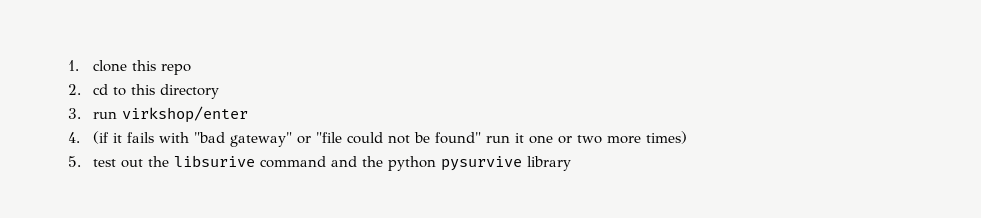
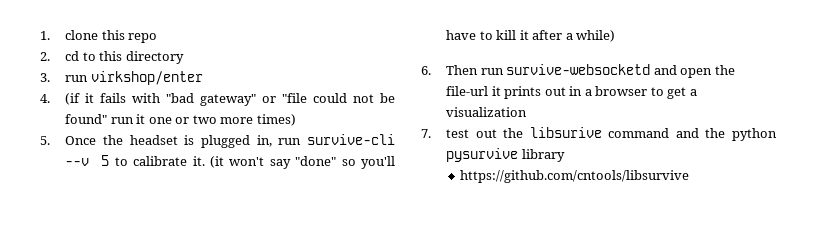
- 5. test out the libsurive command and the python pysurvive library
+ 5. Once the headset is plugged in, run survive-cli --v 5 to calibrate it. (it won't say "done" so you'll have to kill it after a while)
+ 6. Then run survive-websocketd and open the file-url it prints out in a browser to get a visualization
+ 7. test out the libsurive command and the python pysurvive library
+ https://github.com/cntools/libsurvive

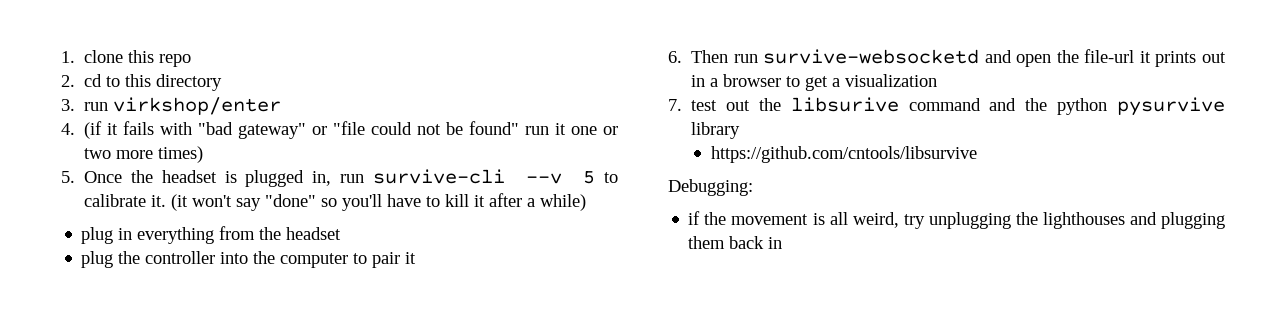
+ plug in everything from the headset
+ plug the controller into the computer to pair it
+ Debugging:
+ if the movement is all weird, try unplugging the lighthouses and plugging them back in

